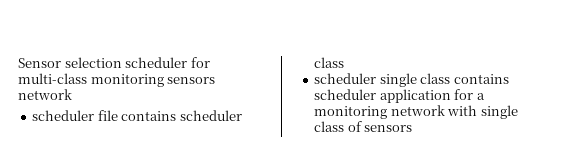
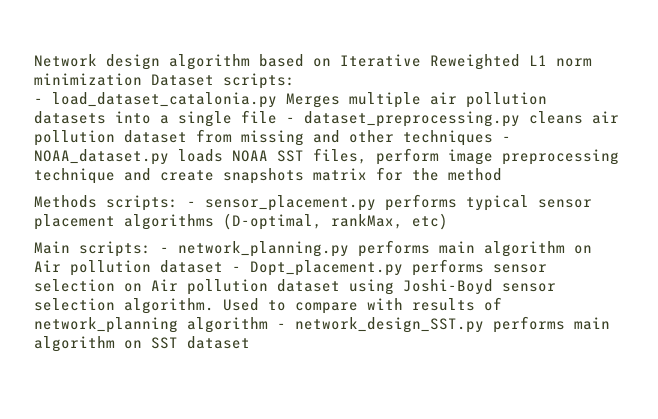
- Sensor selection scheduler for multi-class monitoring sensors network
- scheduler file contains scheduler class
- scheduler single class contains scheduler application for a monitoring network with single class of sensors
+ Network design algorithm based on Iterative Reweighted L1 norm minimization Dataset scripts:
+ - load_dataset_catalonia.py Merges multiple air pollution datasets into a single file - dataset_preprocessing.py cleans air pollution dataset from missing and other techniques - NOAA_dataset.py loads NOAA SST files, perform image preprocessing technique and create snapshots matrix for the method
+ Methods scripts: - sensor_placement.py performs typical sensor placement algorithms (D-optimal, rankMax, etc)
+ Main scripts: - network_planning.py performs main algorithm on Air pollution dataset - Dopt_placement.py performs sensor selection on Air pollution dataset using Joshi-Boyd sensor selection algorithm. Used to compare with results of network_planning algorithm - network_design_SST.py performs main algorithm on SST dataset

